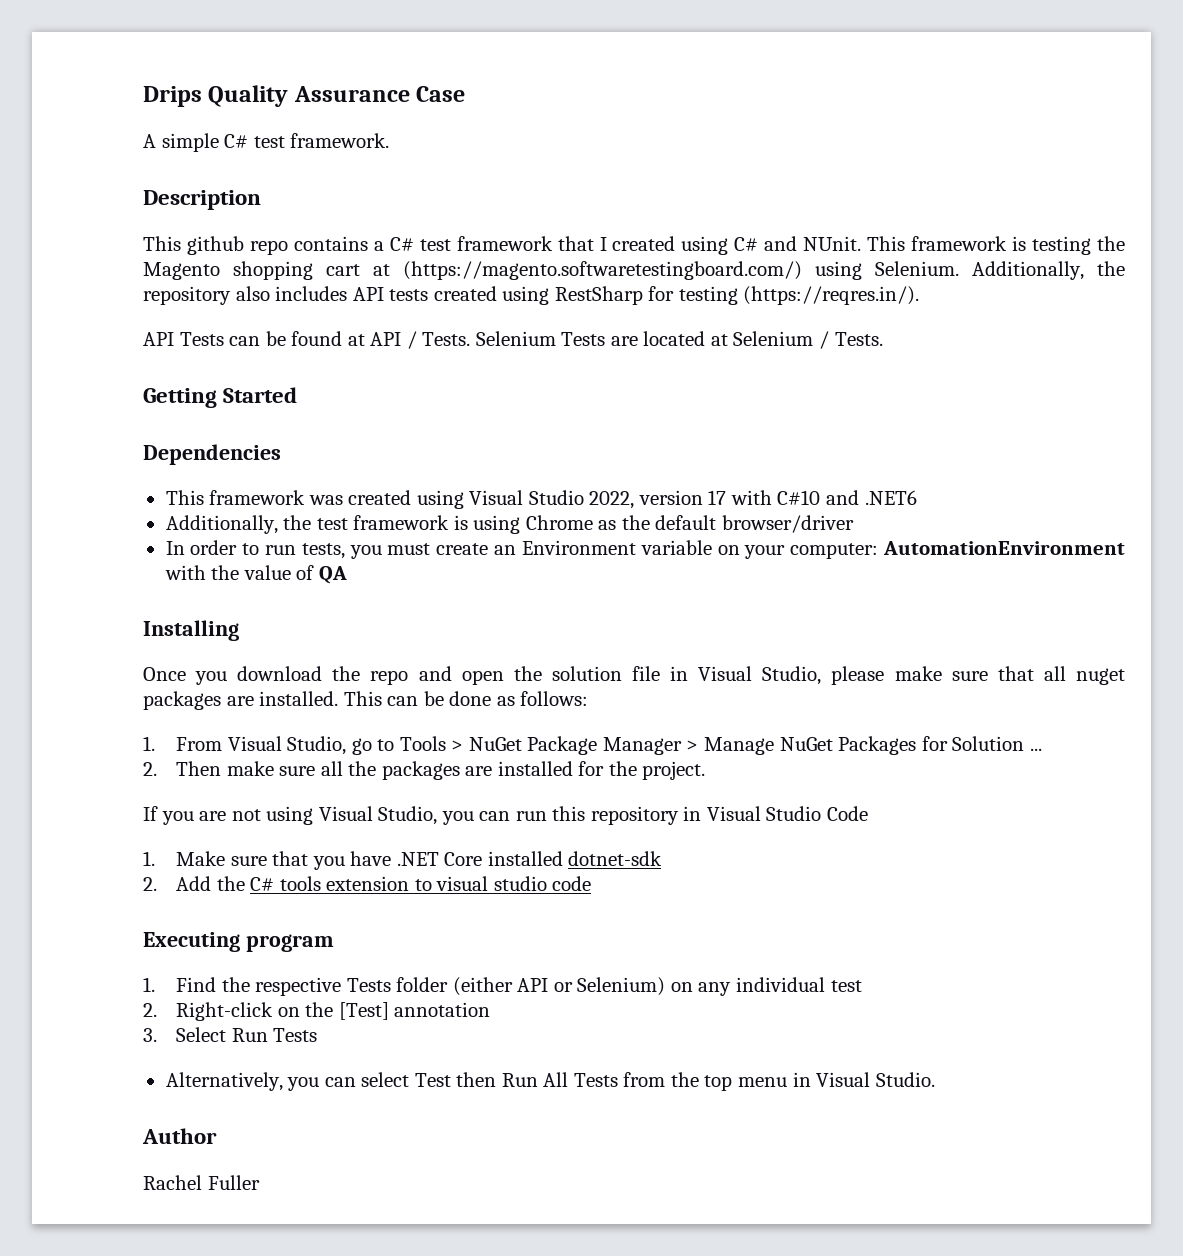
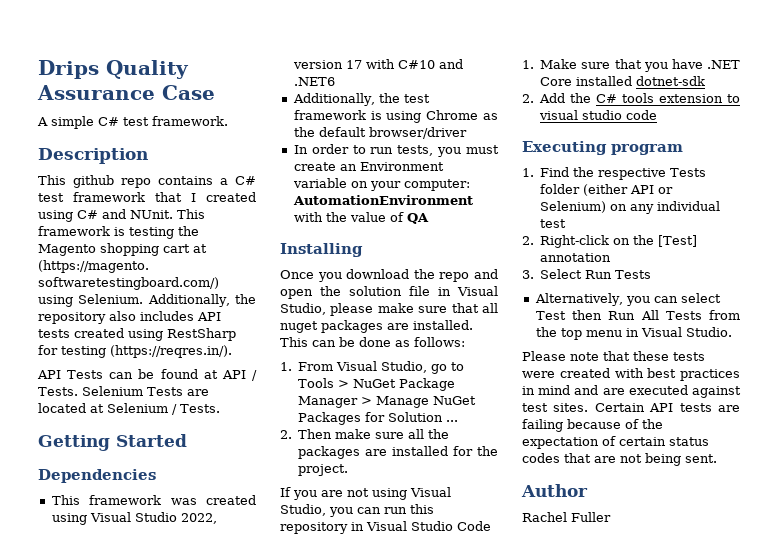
+ Please note that these tests were created with best practices in mind and are executed against test sites. Certain API tests are failing because of the expectation of certain status codes that are not being sent.

